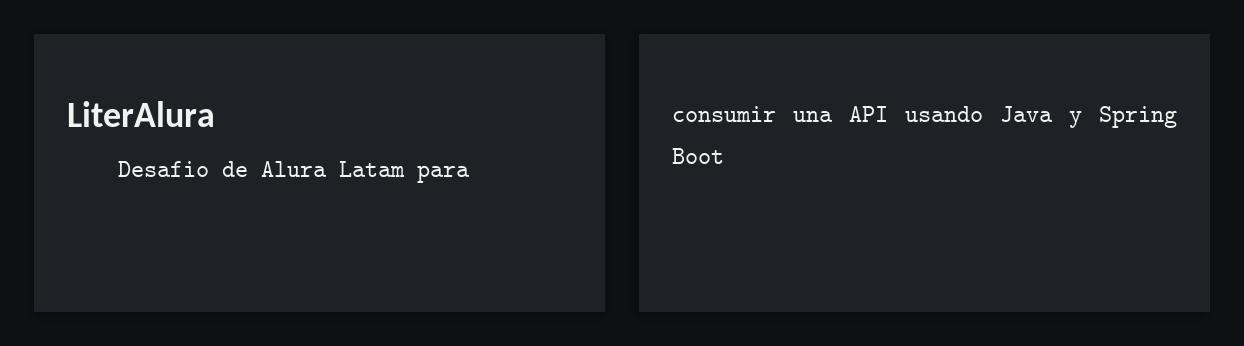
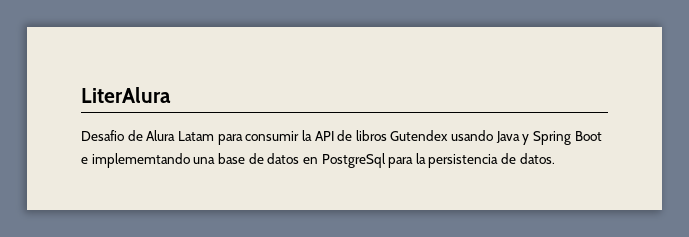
- Desafio de Alura Latam para consumir una API usando Java y Spring Boot
+ Desafio de Alura Latam para consumir la API de libros Gutendex usando Java y Spring Boot e implememtando una base de datos en PostgreSql para la persistencia de datos.

